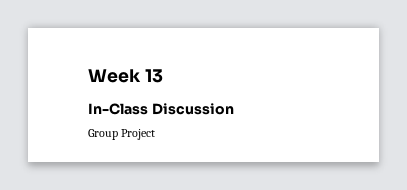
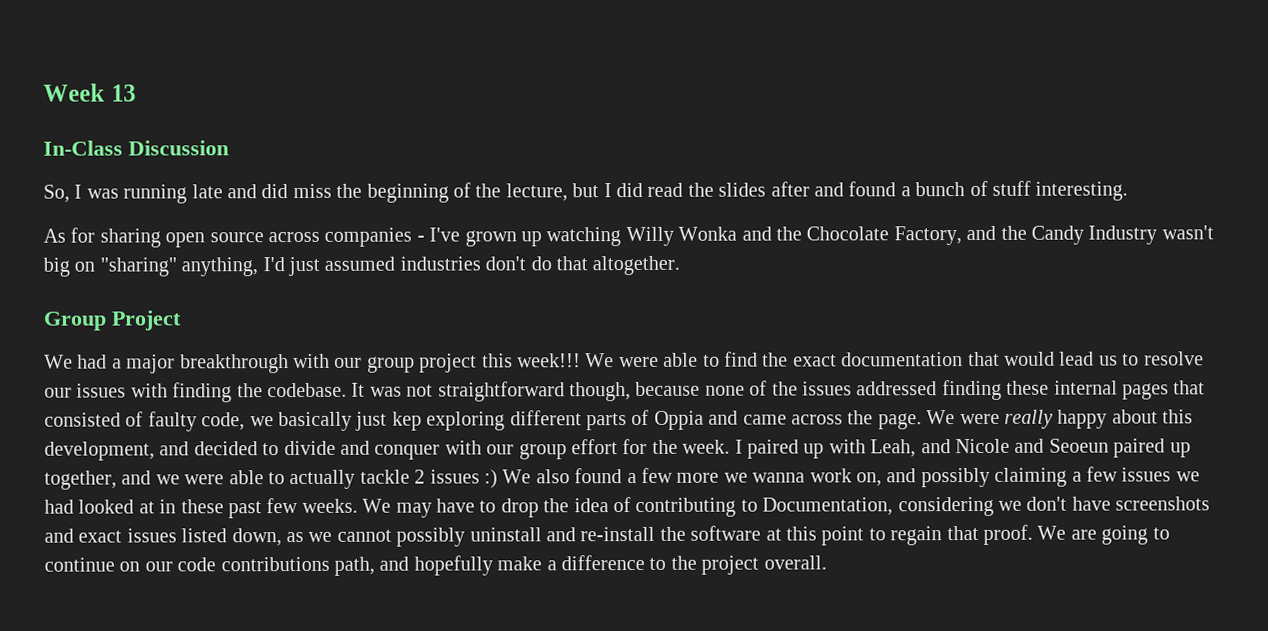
+ So, I was running late and did miss the beginning of the lecture, but I did read the slides after and found a bunch of stuff interesting.
+ As for sharing open source across companies - I've grown up watching Willy Wonka and the Chocolate Factory, and the Candy Industry wasn't big on "sharing" anything, I'd just assumed industries don't do that altogether.
  Group Project
+ We had a major breakthrough with our group project this week!!! We were able to find the exact documentation that would lead us to resolve our issues with finding the codebase. It was not straightforward though, because none of the issues addressed finding these internal pages that consisted of faulty code, we basically just kep exploring different parts of Oppia and came across the page. We were really happy about this development, and decided to divide and conquer with our group effort for the week. I paired up with Leah, and Nicole and Seoeun paired up together, and we were able to actually tackle 2 issues :) We also found a few more we wanna work on, and possibly claiming a few issues we had looked at in these past few weeks. We may have to drop the idea of contributing to Documentation, considering we don't have screenshots and exact issues listed down, as we cannot possibly uninstall and re-install the software at this point to regain that proof. We are going to continue on our code contributions path, and hopefully make a difference to the project overall.

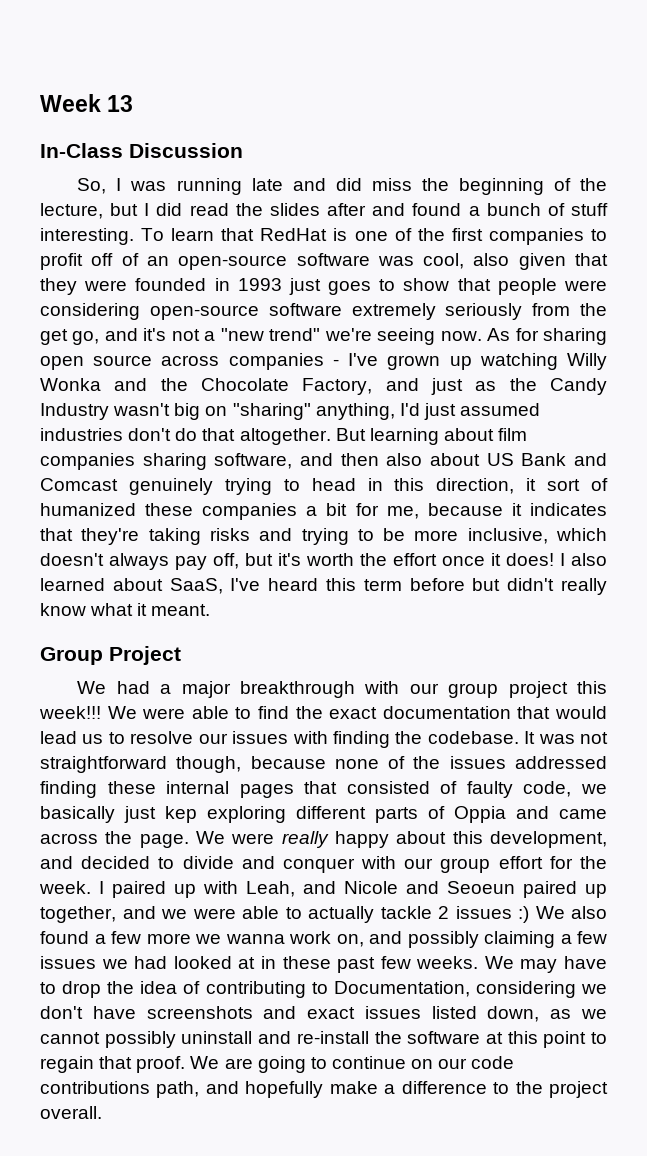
- So, I was running late and did miss the beginning of the lecture, but I did read the slides after and found a bunch of stuff interesting.
- As for sharing open source across companies - I've grown up watching Willy Wonka and the Chocolate Factory, and the Candy Industry wasn't big on "sharing" anything, I'd just assumed industries don't do that altogether.
+ So, I was running late and did miss the beginning of the lecture, but I did read the slides after and found a bunch of stuff interesting. To learn that RedHat is one of the first companies to profit off of an open-source software was cool, also given that they were founded in 1993 just goes to show that people were considering open-source software extremely seriously from the get go, and it's not a "new trend" we're seeing now. As for sharing open source across companies - I've grown up watching Willy Wonka and the Chocolate Factory, and just as the Candy Industry wasn't big on "sharing" anything, I'd just assumed industries don't do that altogether. But learning about film companies sharing software, and then also about US Bank and Comcast genuinely trying to head in this direction, it sort of humanized these companies a bit for me, because it indicates that they're taking risks and trying to be more inclusive, which doesn't always pay off, but it's worth the effort once it does! I also learned about SaaS, I've heard this term before but didn't really know what it meant.

